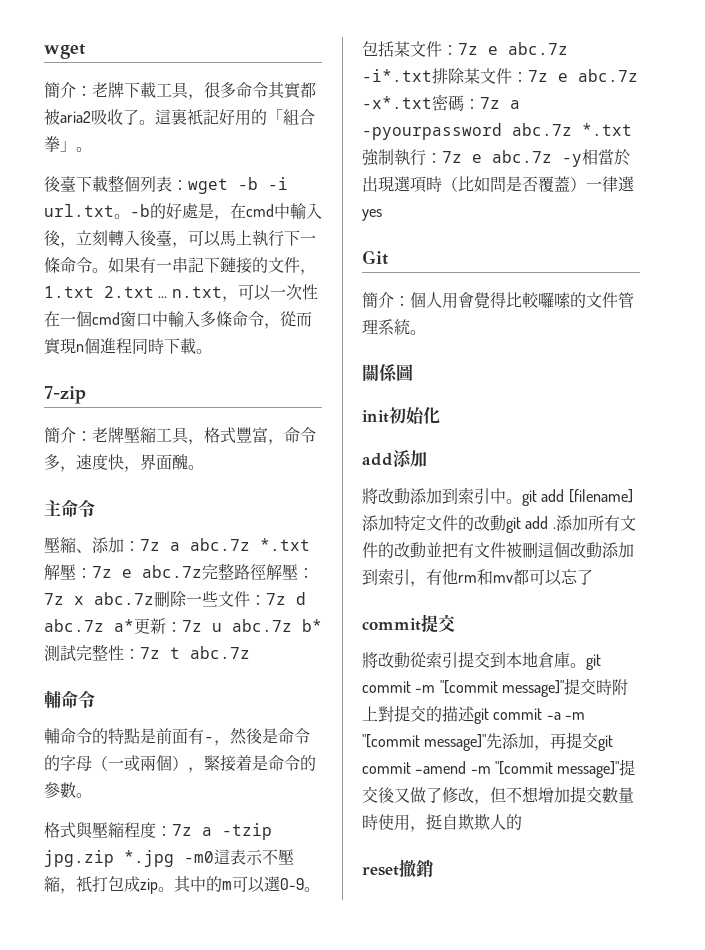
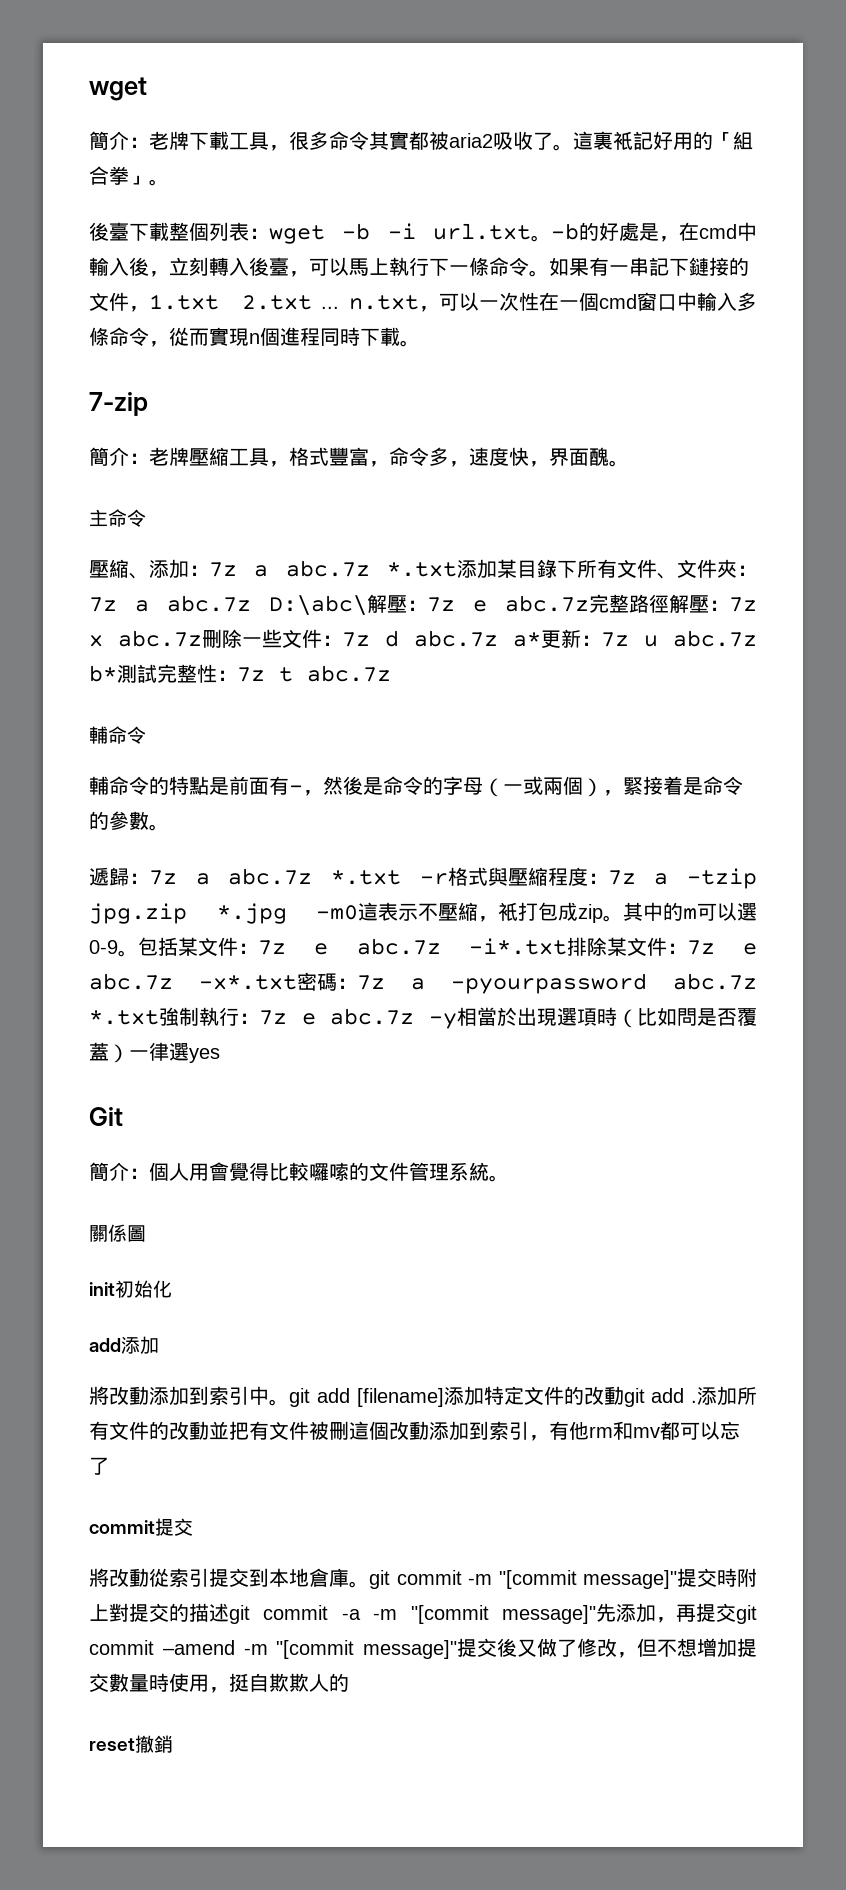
- 壓縮、添加：7z a abc.7z *.txt解壓：7z e abc.7z完整路徑解壓：7z x abc.7z刪除一些文件：7z d abc.7z a*更新：7z u abc.7z b*測試完整性：7z t abc.7z
+ 壓縮、添加：7z a abc.7z *.txt添加某目錄下所有文件、文件夾：7z a abc.7z D:\abc\解壓：7z e abc.7z完整路徑解壓：7z x abc.7z刪除一些文件：7z d abc.7z a*更新：7z u abc.7z b*測試完整性：7z t abc.7z
- 格式與壓縮程度：7z a -tzip jpg.zip *.jpg -m0這表示不壓縮，衹打包成zip。
+ 遞歸：7z a abc.7z *.txt -r格式與壓縮程度：7z a -tzip jpg.zip *.jpg -m0這表示不壓縮，衹打包成zip。

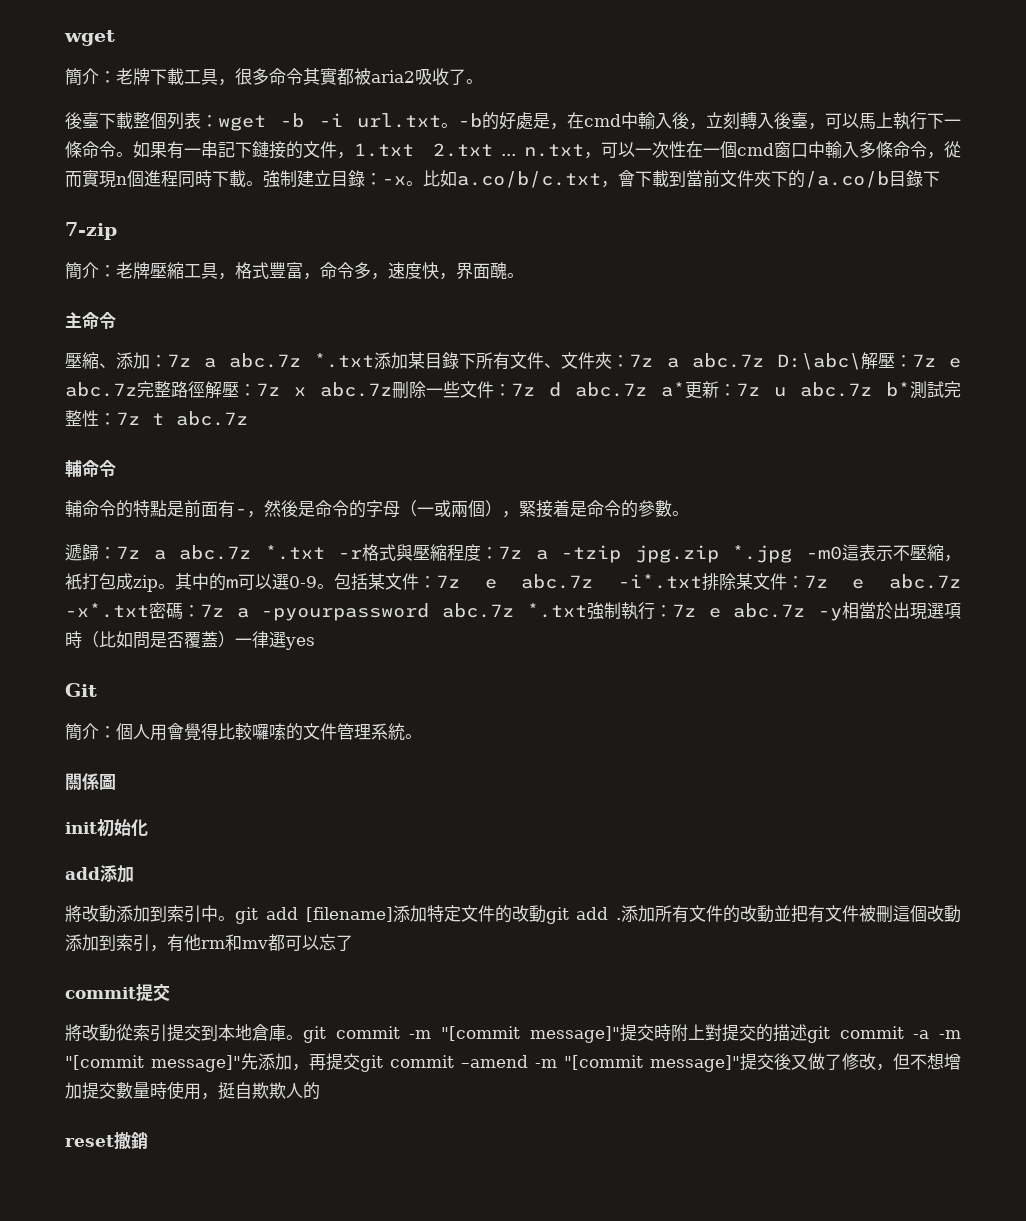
- 這裏衹記好用的「組合拳」。
+ 強制建立目錄：-x。比如a.co/b/c.txt，會下載到當前文件夾下的/a.co/b目錄下

